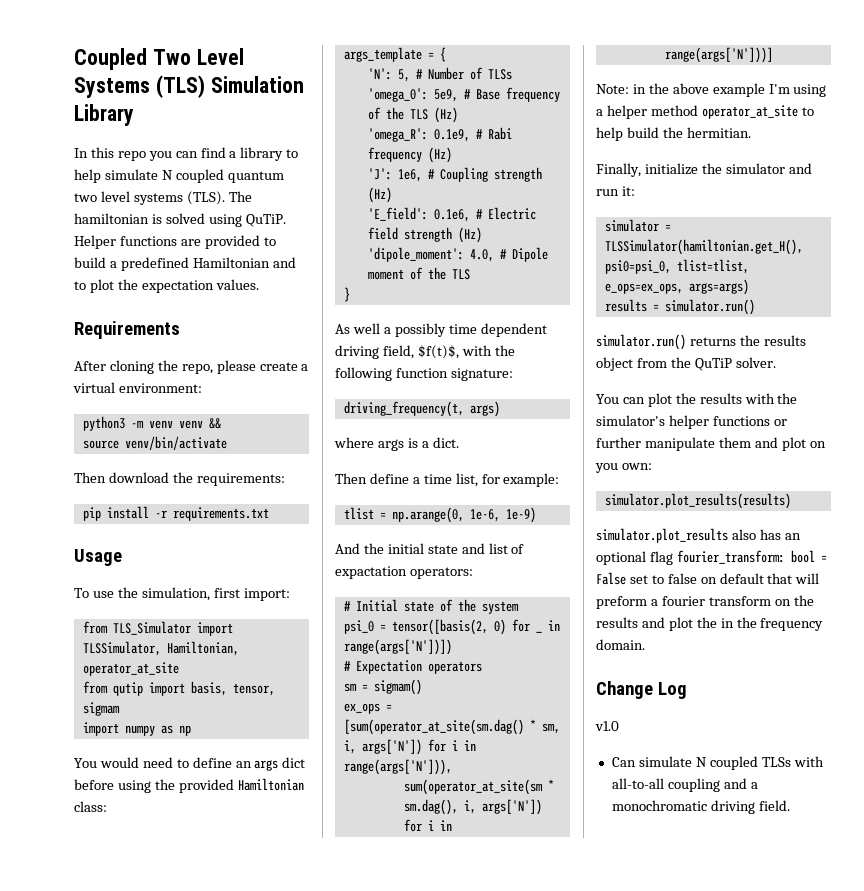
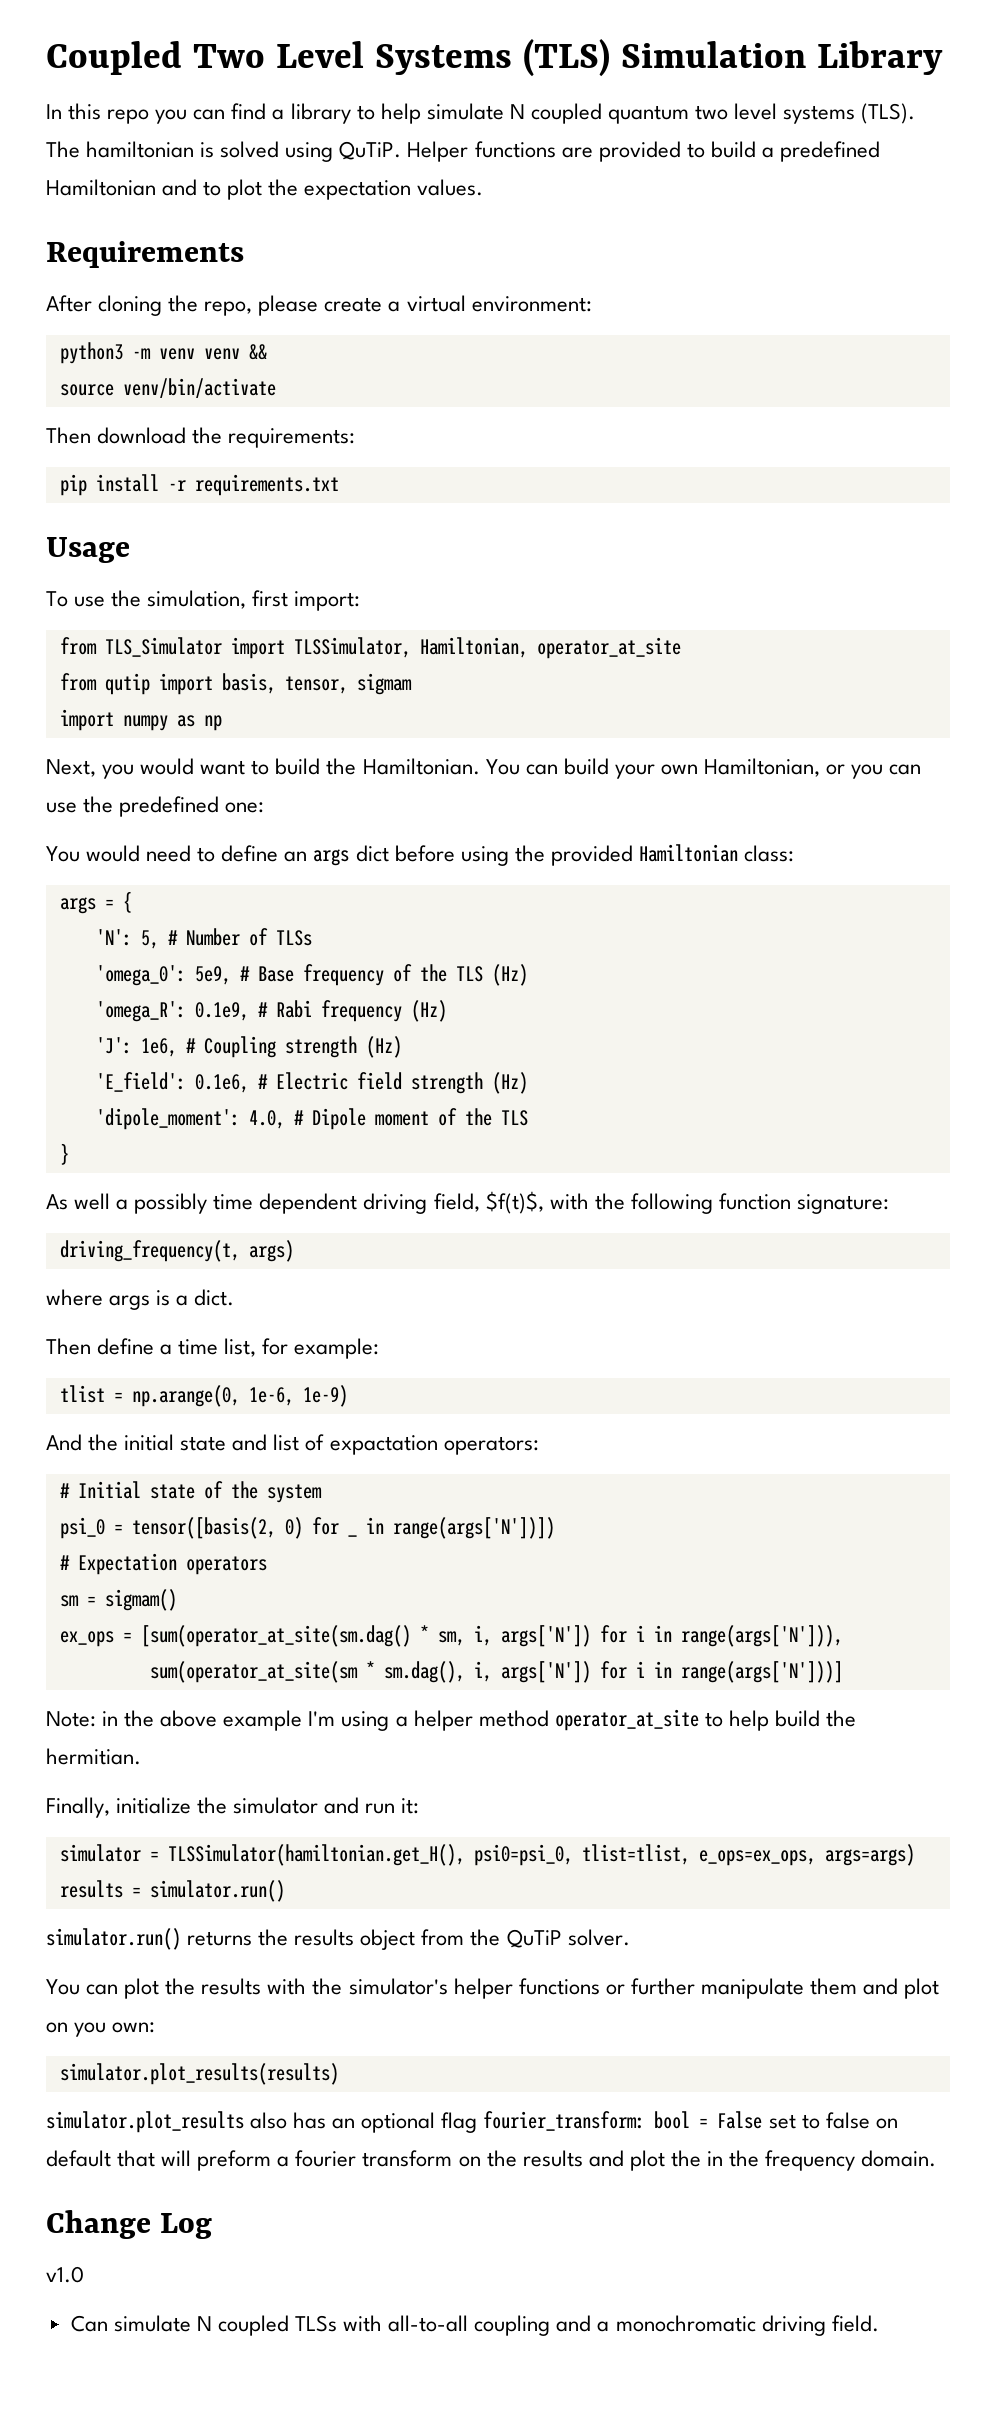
+ Next, you would want to build the Hamiltonian. You can build your own Hamiltonian, or you can use the predefined one:
- args_template = {
+ args = {

